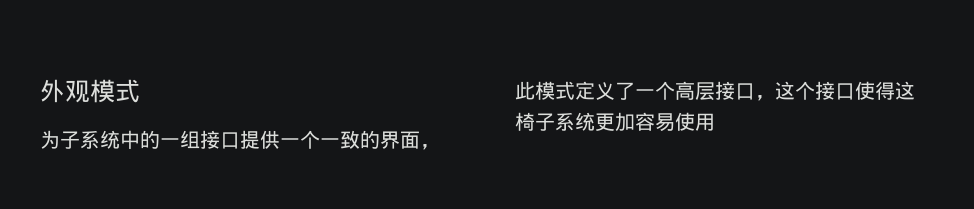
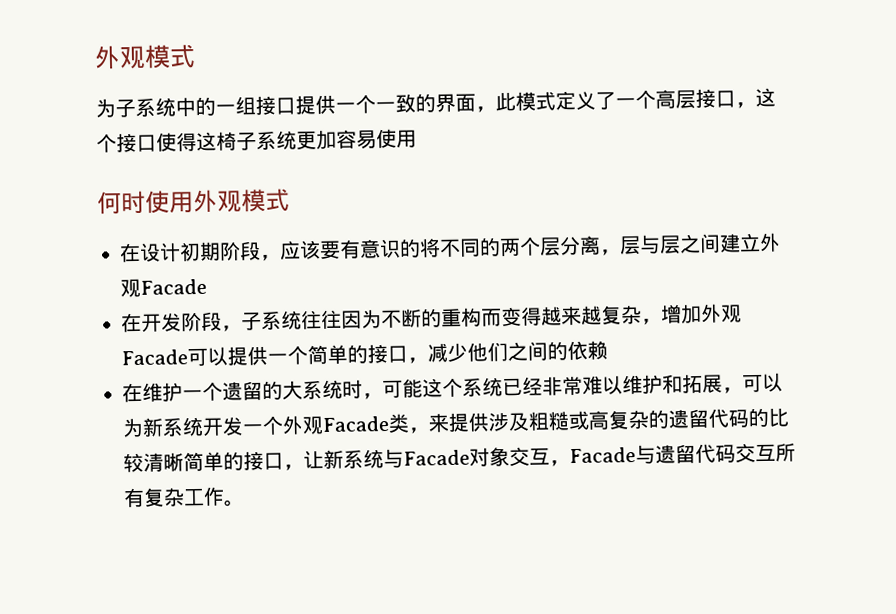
+ 何时使用外观模式
+ 在设计初期阶段，应该要有意识的将不同的两个层分离，层与层之间建立外观Facade
+ 在开发阶段，子系统往往因为不断的重构而变得越来越复杂，增加外观Facade可以提供一个简单的接口，减少他们之间的依赖
+ 在维护一个遗留的大系统时，可能这个系统已经非常难以维护和拓展，可以为新系统开发一个外观Facade类，来提供涉及粗糙或高复杂的遗留代码的比较清晰简单的接口，让新系统与Facade对象交互，Facade与遗留代码交互所有复杂工作。

